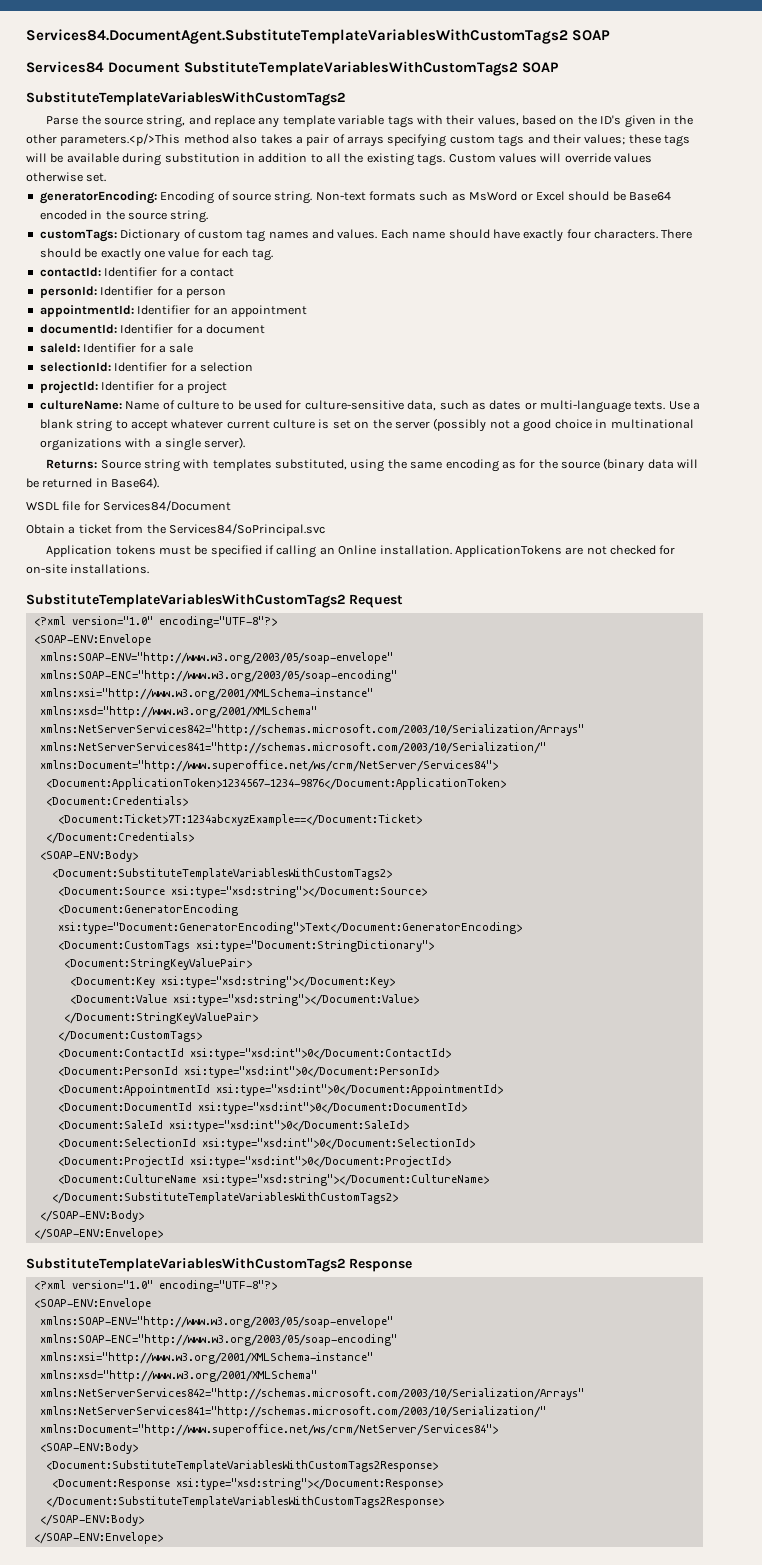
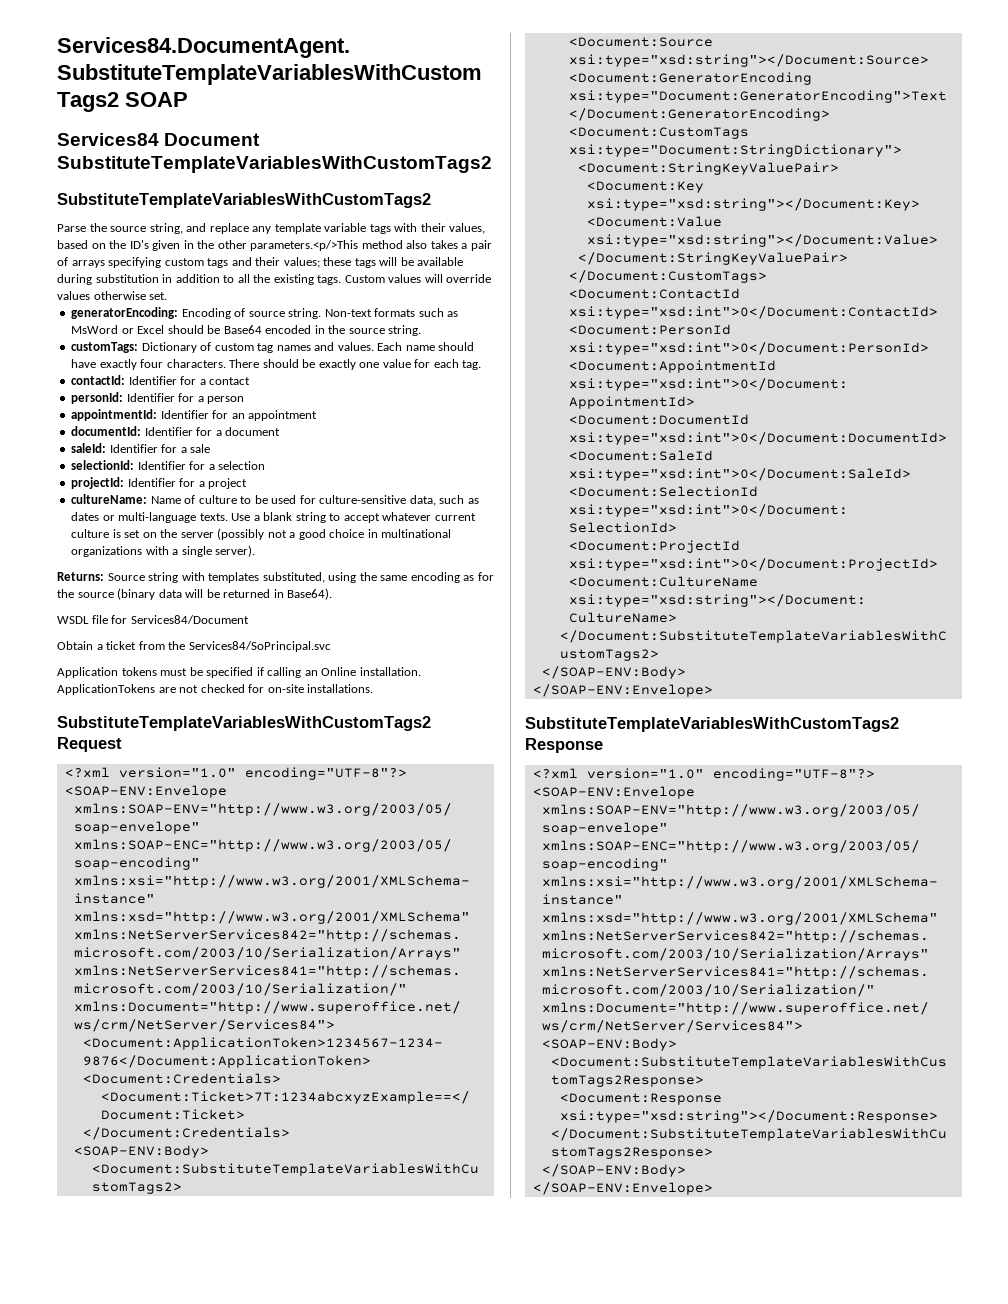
- Services84 Document SubstituteTemplateVariablesWithCustomTags2 SOAP
+ Services84 Document SubstituteTemplateVariablesWithCustomTags2

